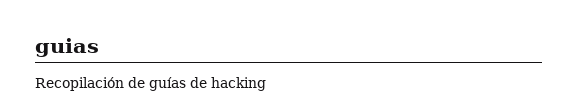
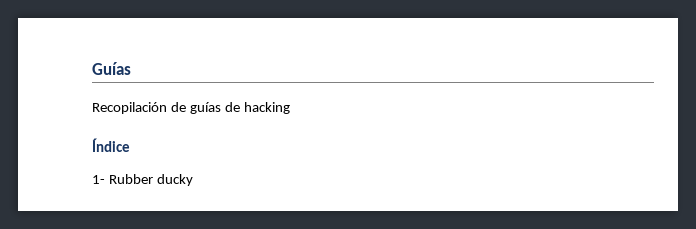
- guias
+ Guías
+ Índice
+ 1- Rubber ducky

